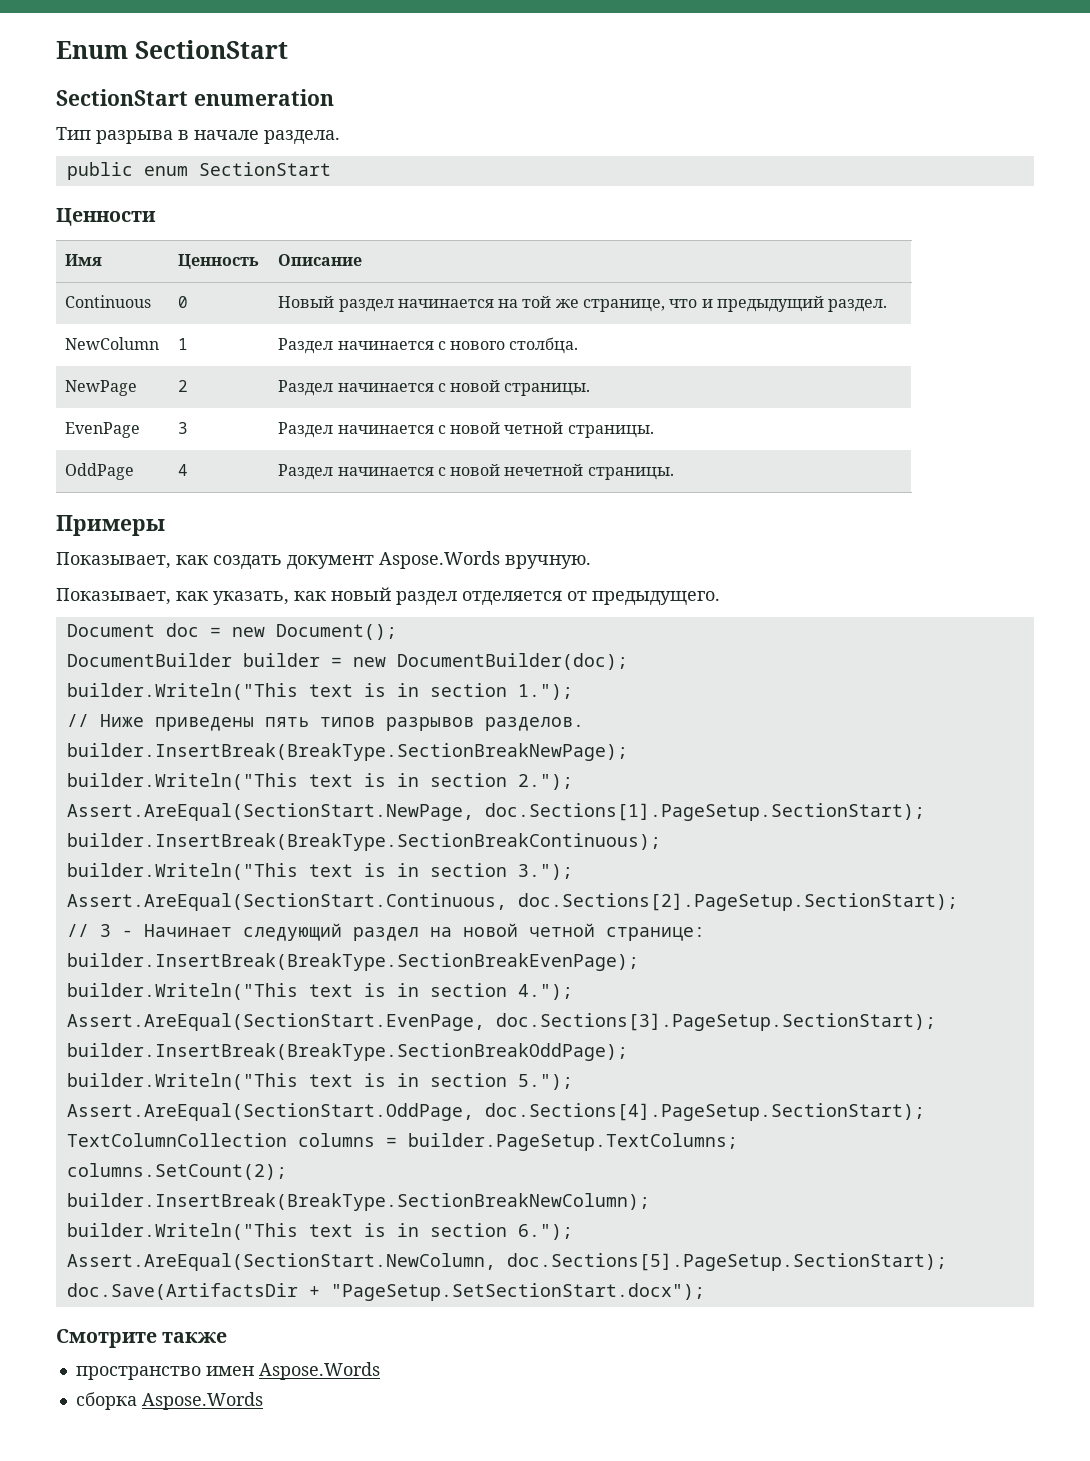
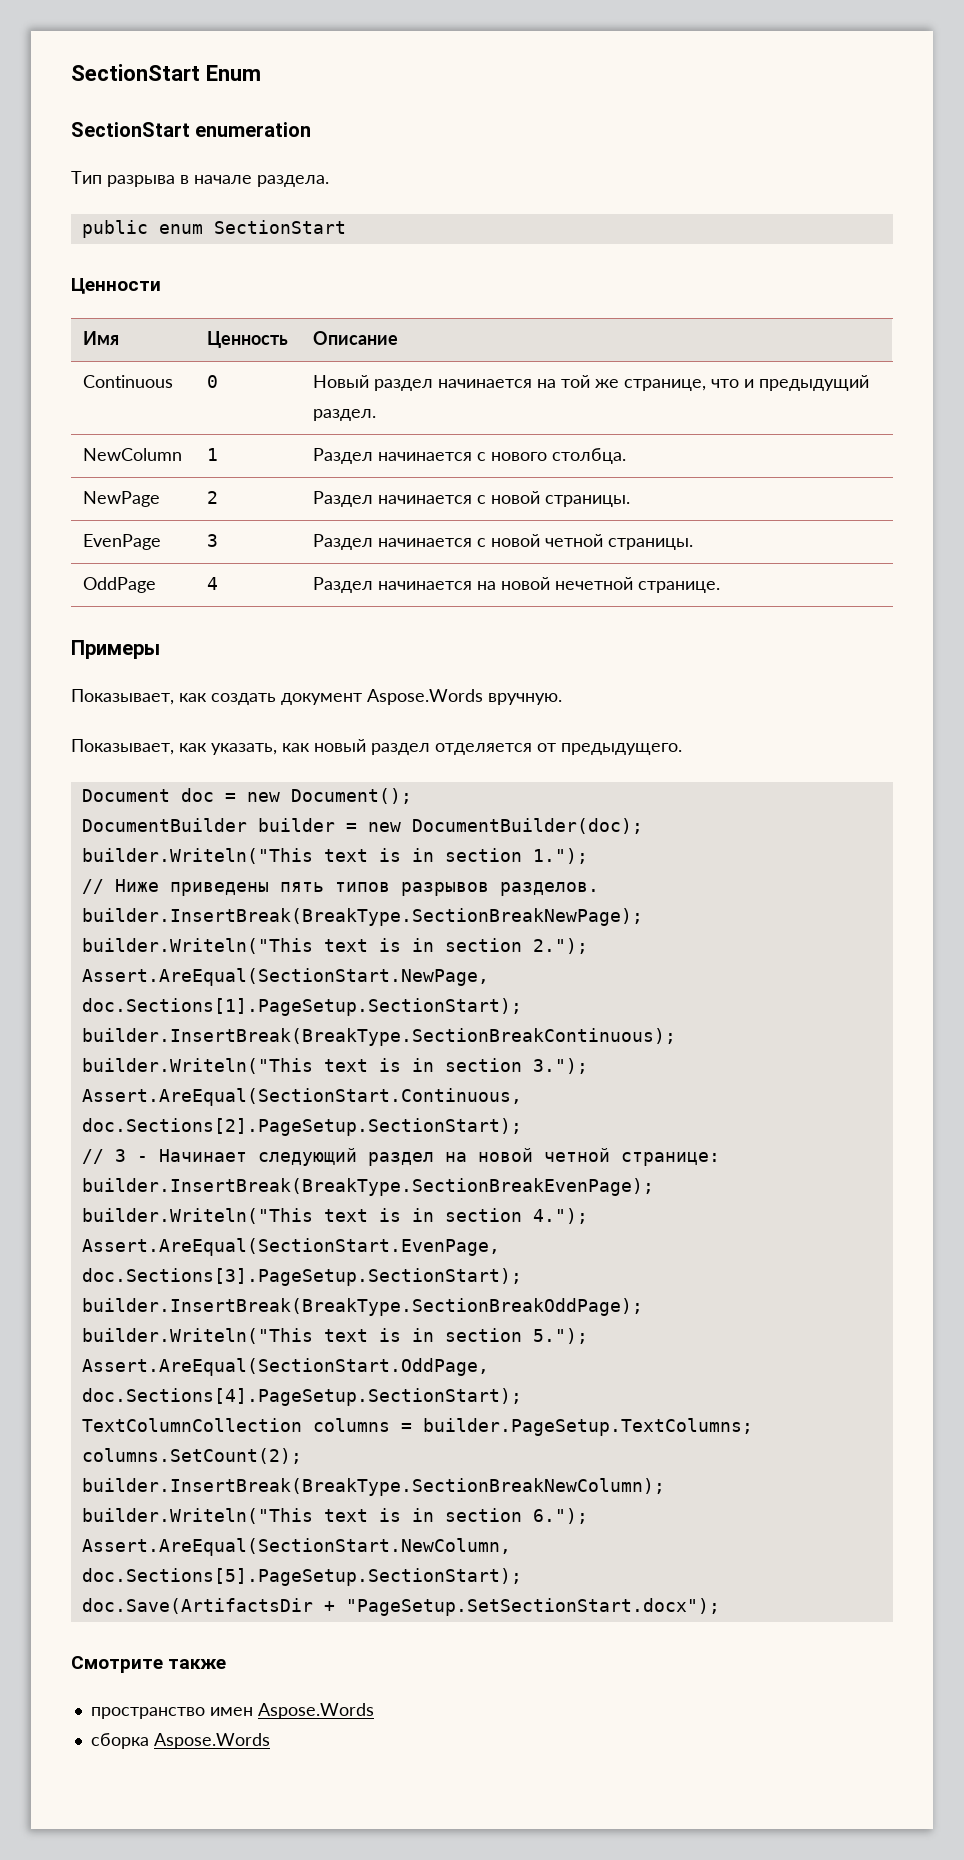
- Enum SectionStart
+ SectionStart Enum
- OddPage | 4 | Раздел начинается с новой нечетной страницы.
+ OddPage | 4 | Раздел начинается на новой нечетной странице.

